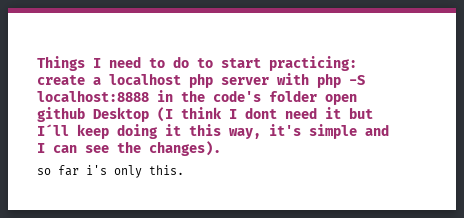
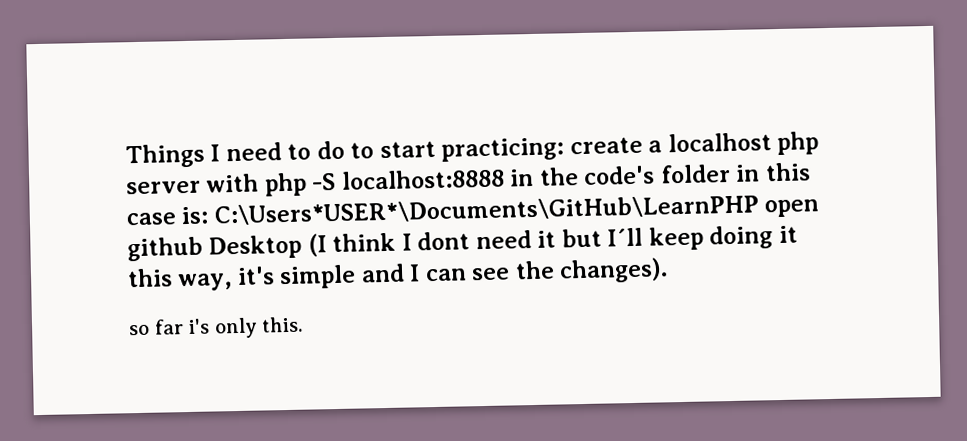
- Things I need to do to start practicing: create a localhost php server with php -S localhost:8888 in the code's folder open github Desktop (I think I dont need it but I´ll keep doing it this way, it's simple and I can see the changes).
+ Things I need to do to start practicing: create a localhost php server with php -S localhost:8888 in the code's folder in this case is: C:\Users*USER*\Documents\GitHub\LearnPHP open github Desktop (I think I dont need it but I´ll keep doing it this way, it's simple and I can see the changes).

